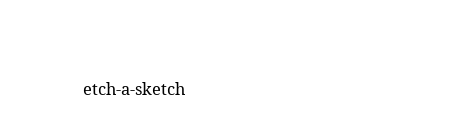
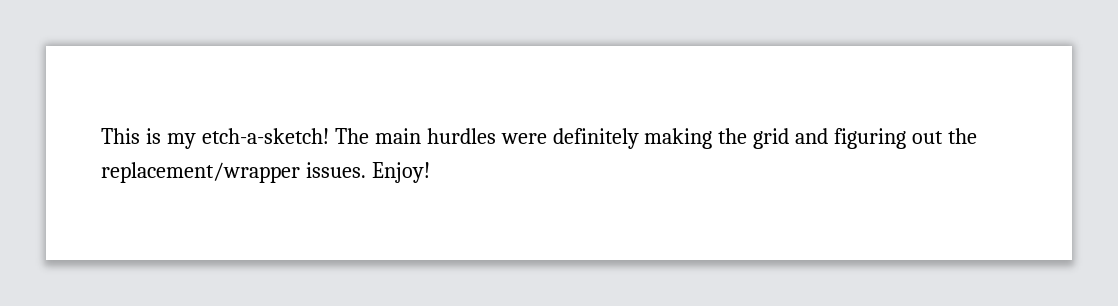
- etch-a-sketch
+ This is my etch-a-sketch! The main hurdles were definitely making the grid and figuring out the replacement/wrapper issues. Enjoy!

